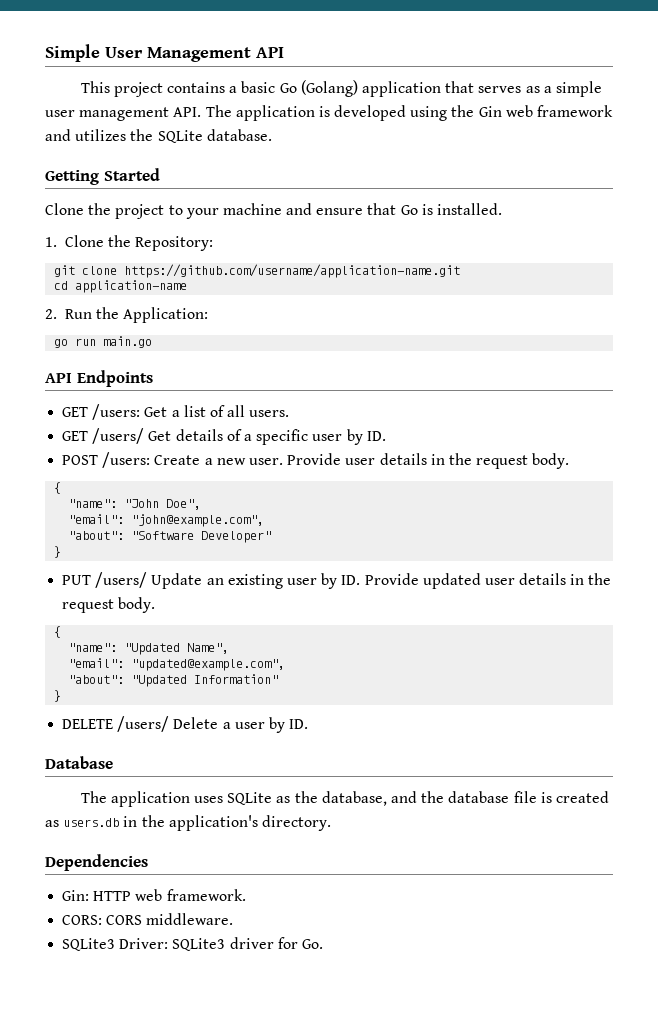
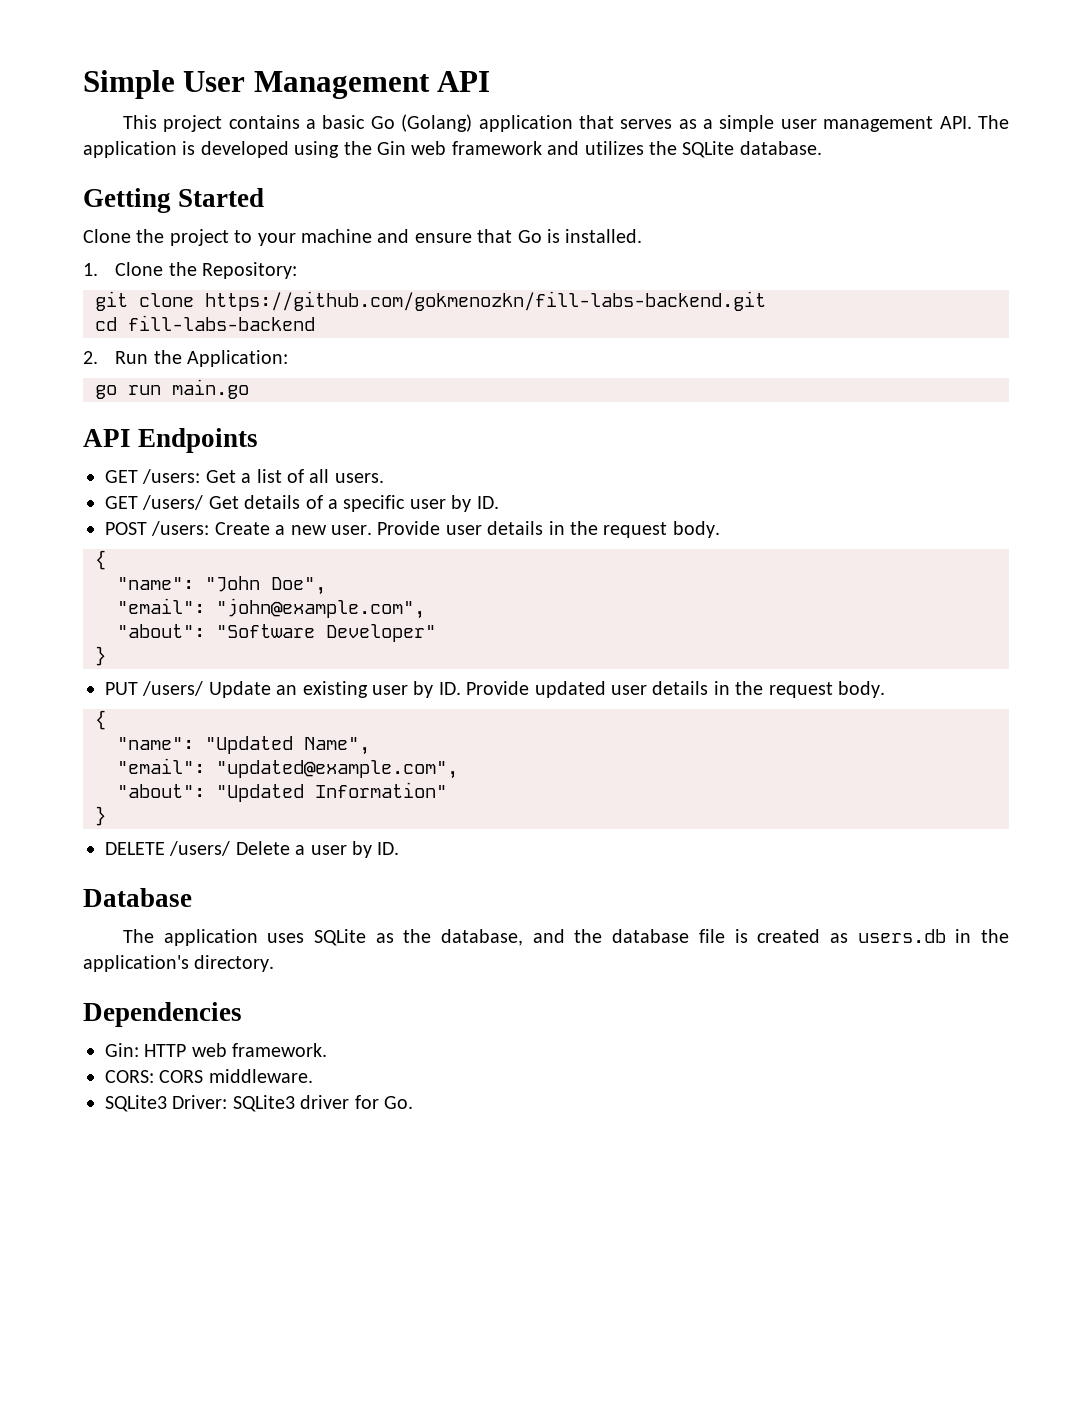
- git clone https://github.com/username/application-name.git
+ git clone https://github.com/gokmenozkn/fill-labs-backend.git
- cd application-name
+ cd fill-labs-backend

